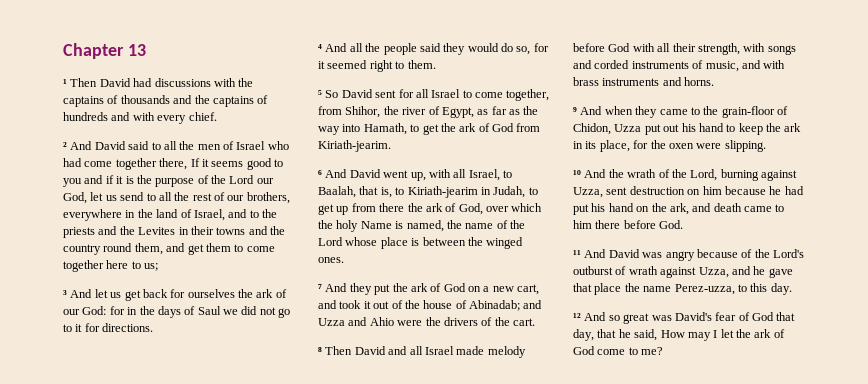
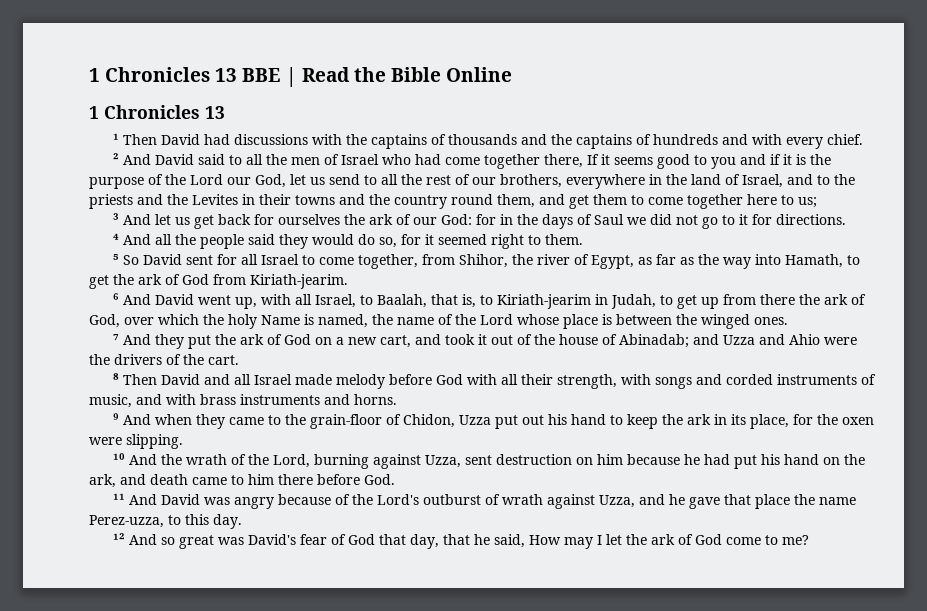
- Chapter 13
+ 1 Chronicles 13 BBE | Read the Bible Online
+ 1 Chronicles 13

